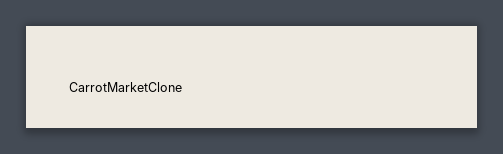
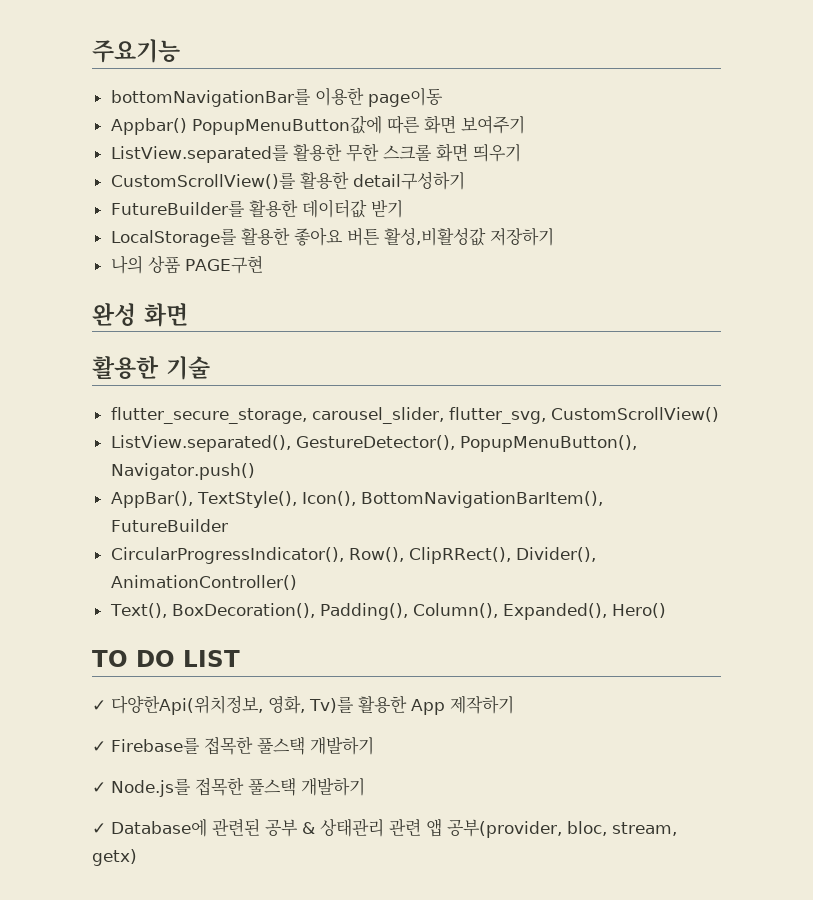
- CarrotMarketClone
+ 주요기능
+ bottomNavigationBar를 이용한 page이동
+ Appbar() PopupMenuButton값에 따른 화면 보여주기
+ ListView.separated를 활용한 무한 스크롤 화면 띄우기
+ CustomScrollView()를 활용한 detail구성하기
+ FutureBuilder를 활용한 데이터값 받기
+ LocalStorage를 활용한 좋아요 버튼 활성,비활성값 저장하기
+ 나의 상품 PAGE구현
+ 완성 화면
+ 활용한 기술
+ flutter_secure_storage, carousel_slider, flutter_svg, CustomScrollView()
+ ListView.separated(), GestureDetector(), PopupMenuButton(), Navigator.push()
+ AppBar(), TextStyle(), Icon(), BottomNavigationBarItem(), FutureBuilder
+ CircularProgressIndicator(), Row(), ClipRRect(), Divider(), AnimationController()
+ Text(), BoxDecoration(), Padding(), Column(), Expanded(), Hero()
+ TO DO LIST
+ ✓ 다양한Api(위치정보, 영화, Tv)를 활용한 App 제작하기
+ ✓ Firebase를 접목한 풀스택 개발하기
+ ✓ Node.js를 접목한 풀스택 개발하기
+ ✓ Database에 관련된 공부 & 상태관리 관련 앱 공부(provider, bloc, stream, getx)

